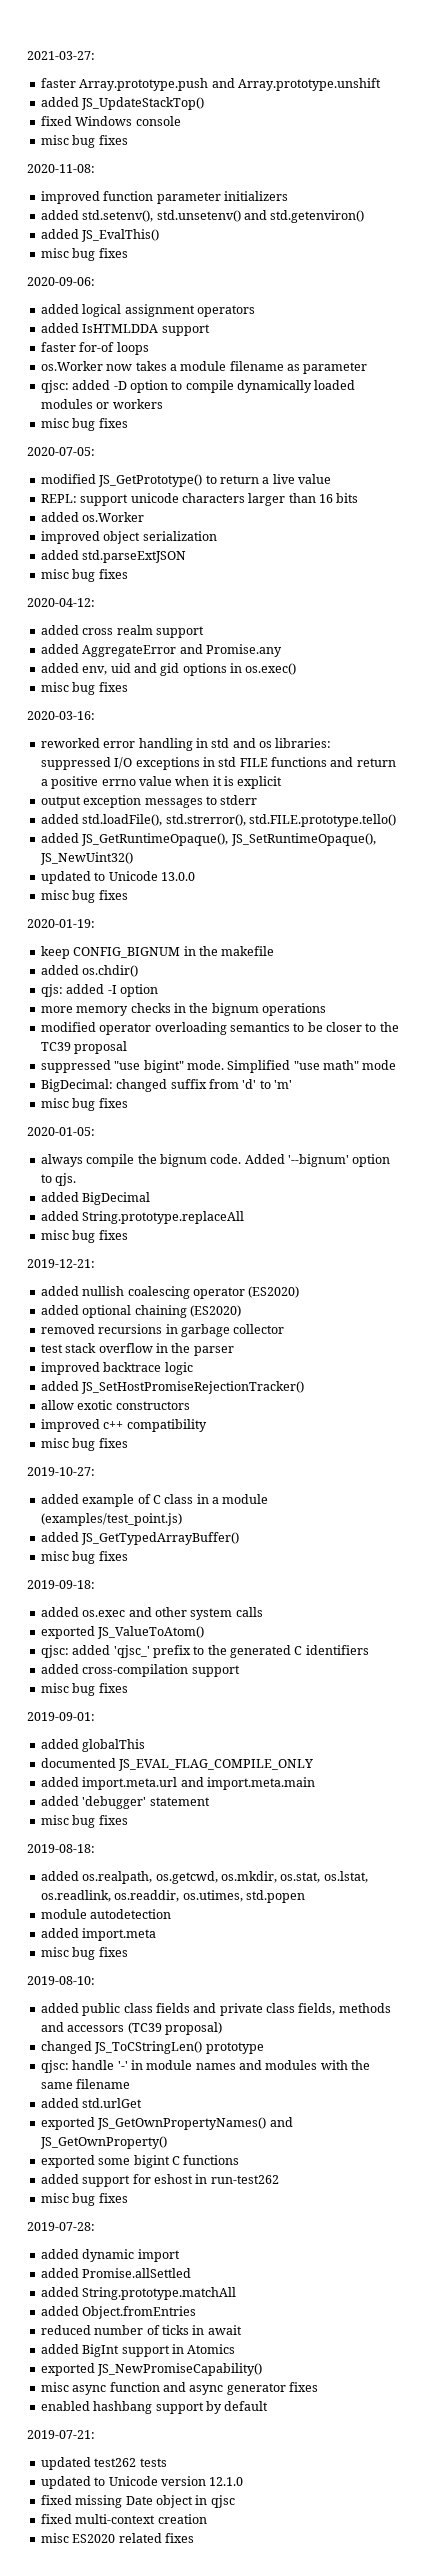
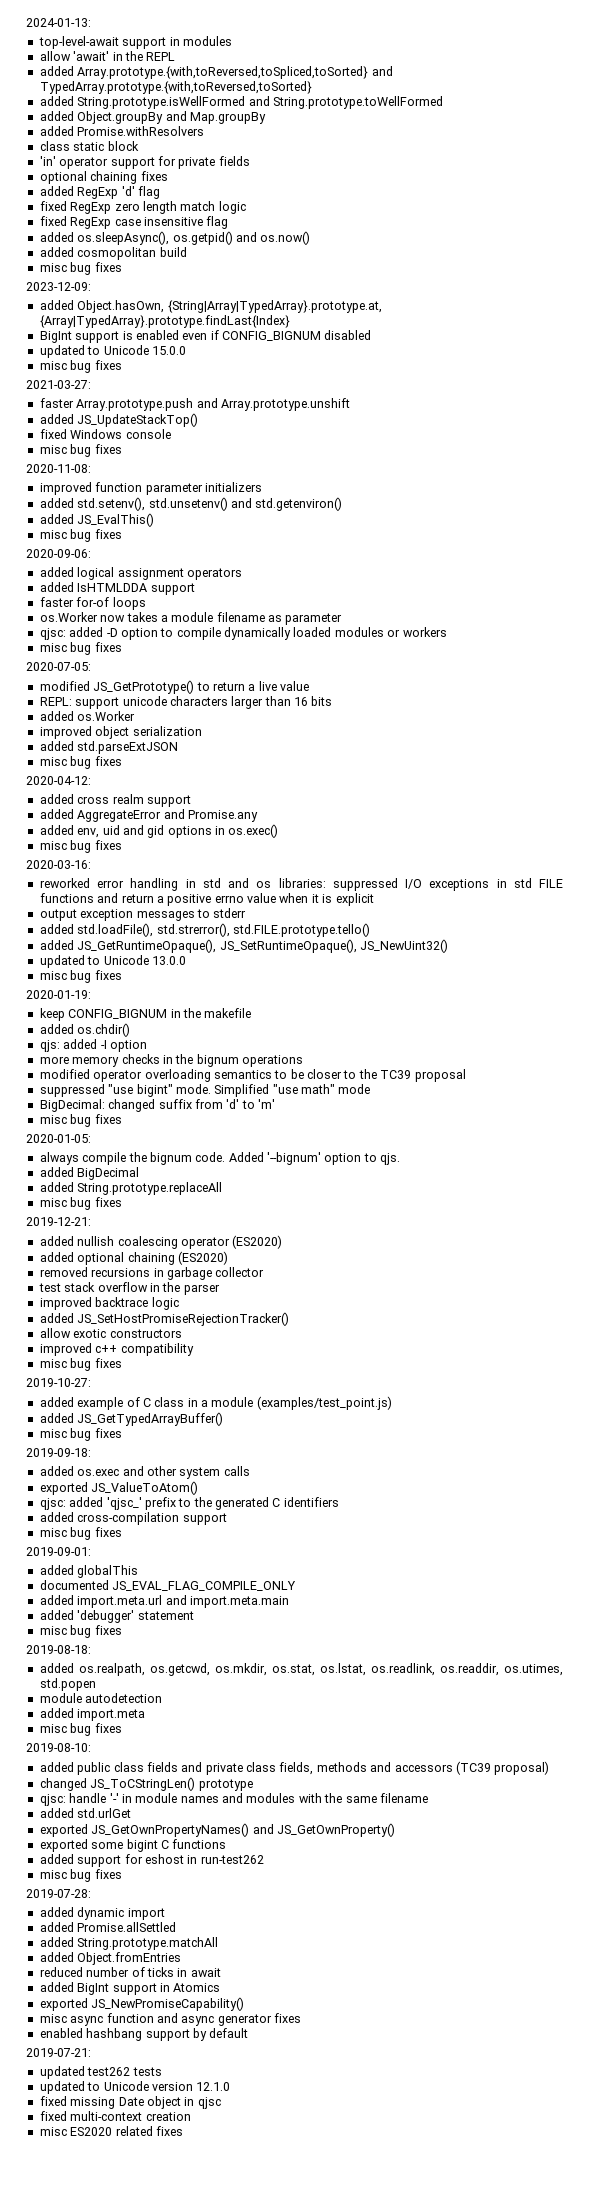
+ 2024-01-13:
+ top-level-await support in modules
+ allow 'await' in the REPL
+ added Array.prototype.{with,toReversed,toSpliced,toSorted} and TypedArray.prototype.{with,toReversed,toSorted}
+ added String.prototype.isWellFormed and String.prototype.toWellFormed
+ added Object.groupBy and Map.groupBy
+ added Promise.withResolvers
+ class static block
+ 'in' operator support for private fields
+ optional chaining fixes
+ added RegExp 'd' flag
+ fixed RegExp zero length match logic
+ fixed RegExp case insensitive flag
+ added os.sleepAsync(), os.getpid() and os.now()
+ added cosmopolitan build
+ misc bug fixes
+ 2023-12-09:
+ added Object.hasOwn, {String|Array|TypedArray}.prototype.at, {Array|TypedArray}.prototype.findLast{Index}
+ BigInt support is enabled even if CONFIG_BIGNUM disabled
+ updated to Unicode 15.0.0
+ misc bug fixes

